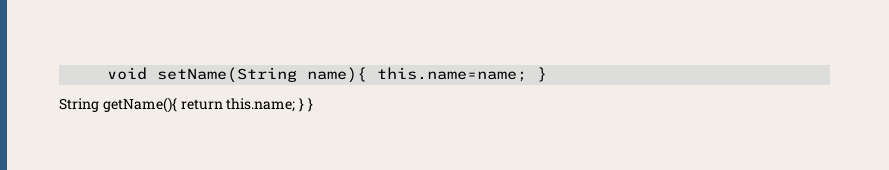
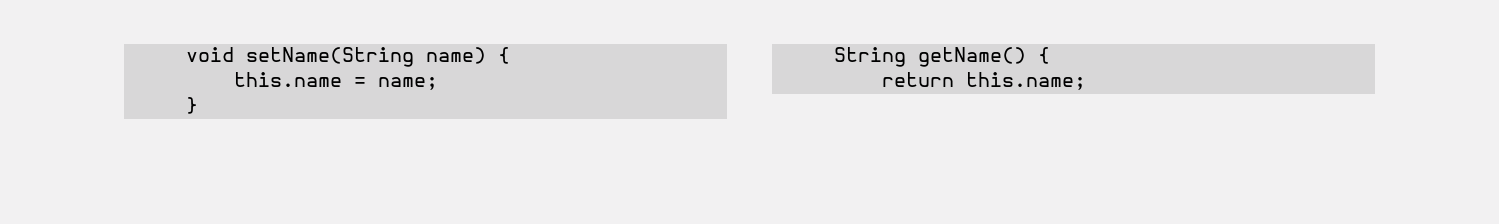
- void setName(String name){ this.name=name; }
- String getName(){ return this.name; } }
+ void setName(String name) {
+ this.name = name;
+ }
+ String getName() {
+ return this.name;

